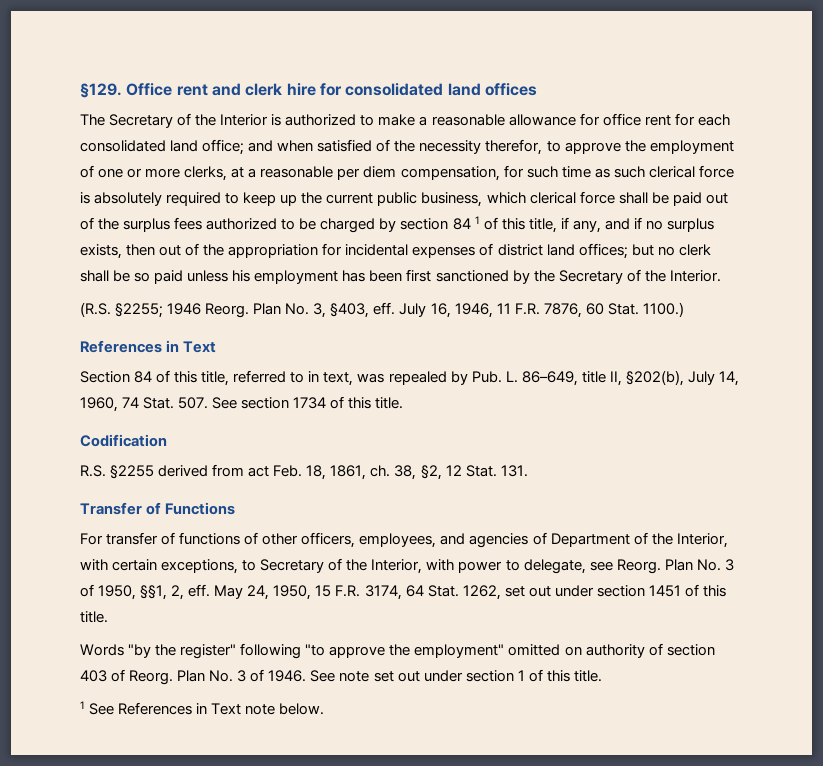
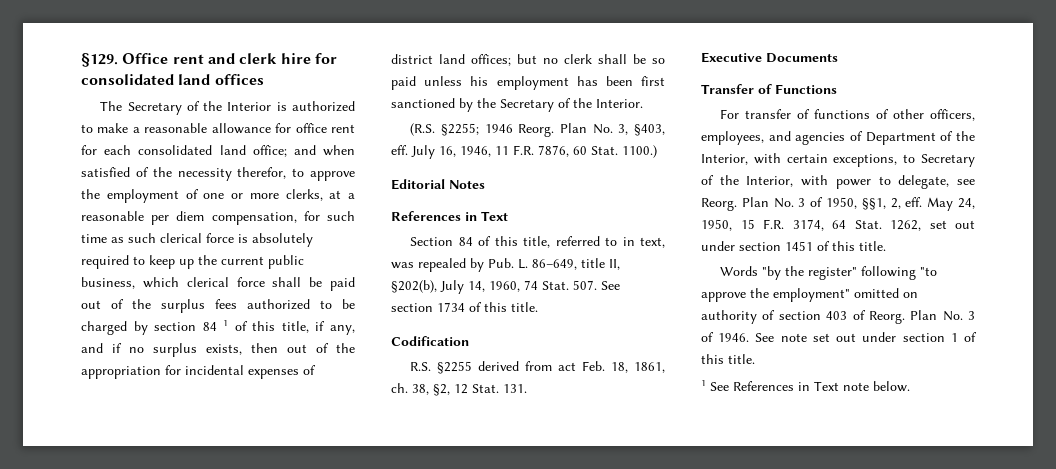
+ Editorial Notes
+ Executive Documents

